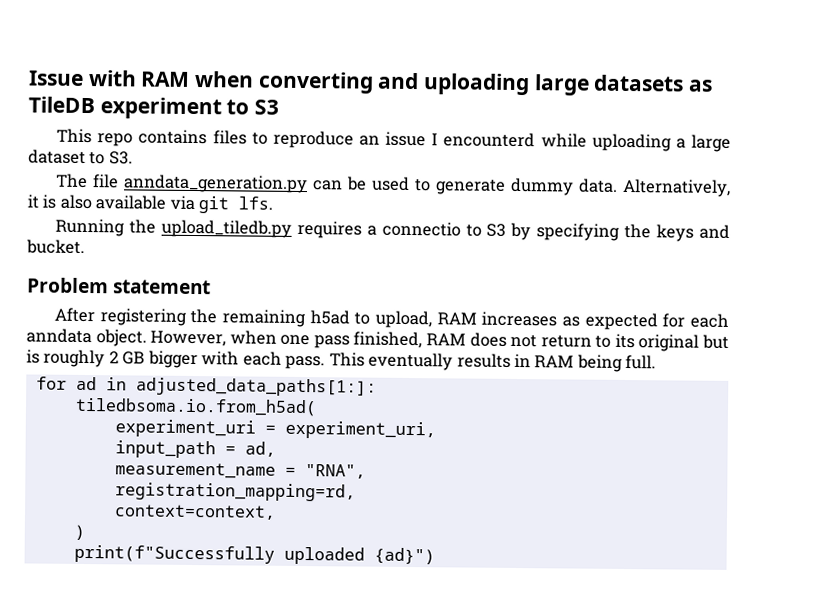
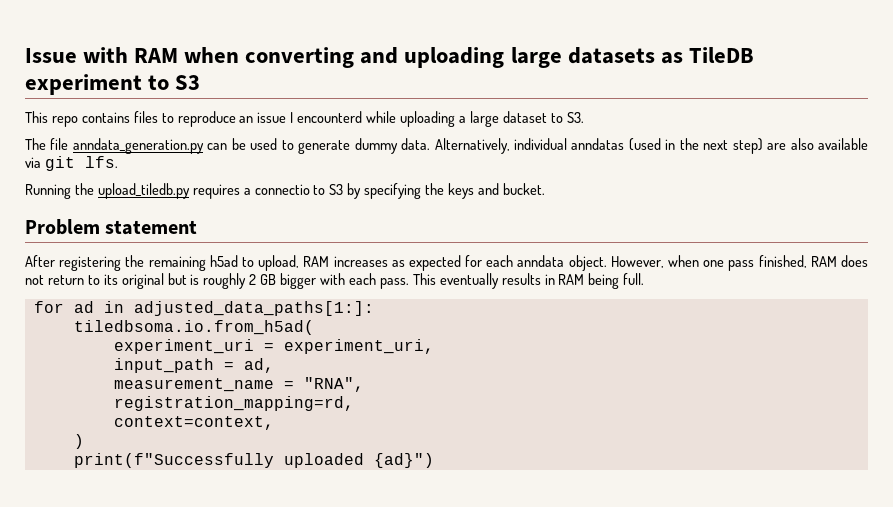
- Alternatively, it is also available via git lfs.
+ Alternatively, individual anndatas (used in the next step) are also available via git lfs.

